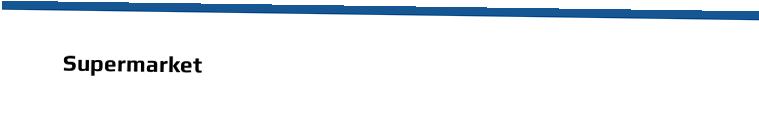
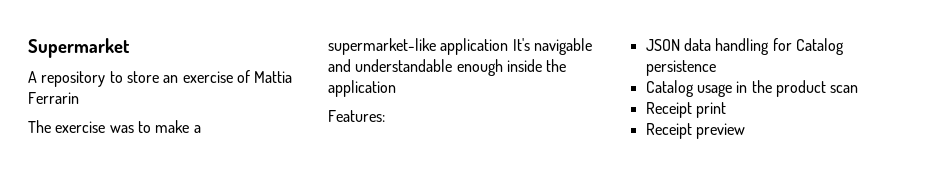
+ A repository to store an exercise of Mattia Ferrarin
+ The exercise was to make a supermarket-like application It's navigable and understandable enough inside the application
+ Features:
+ JSON data handling for Catalog persistence
+ Catalog usage in the product scan
+ Receipt print
+ Receipt preview

